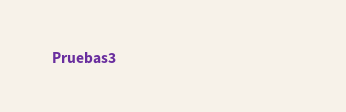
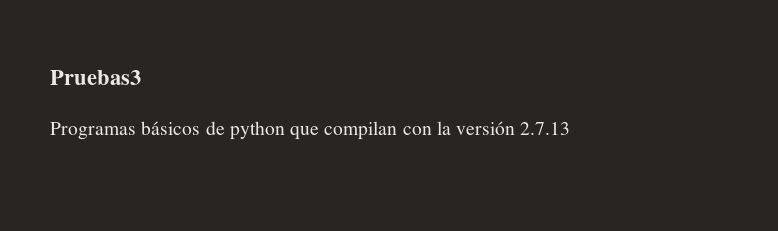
+ Programas básicos de python que compilan con la versión 2.7.13

